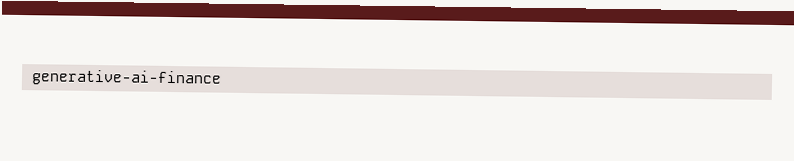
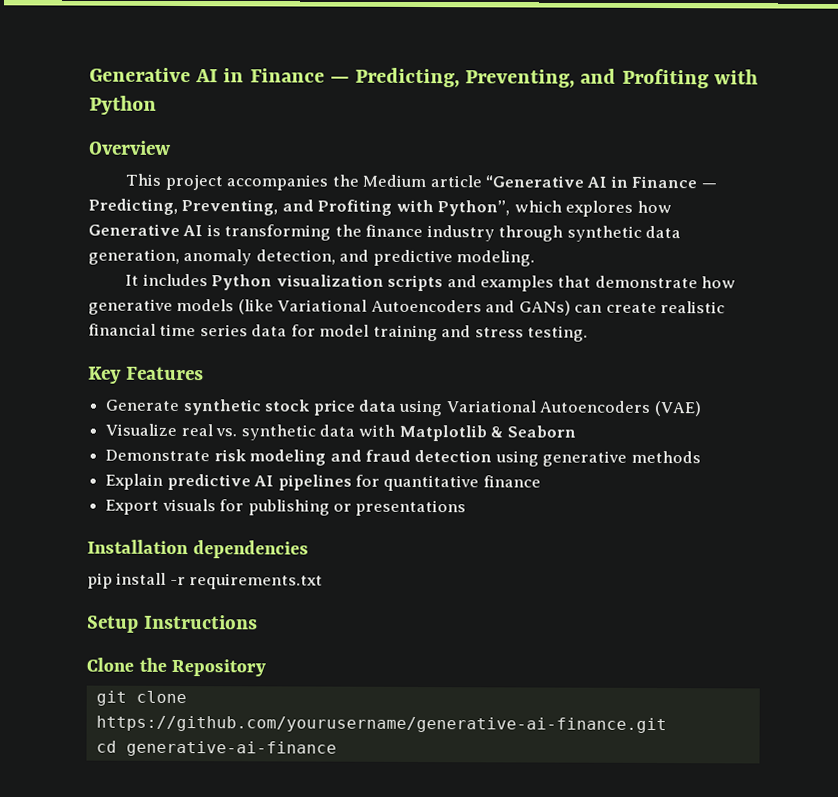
- generative-ai-finance
+ Generative AI in Finance — Predicting, Preventing, and Profiting with Python
+ Overview
+ This project accompanies the Medium article “Generative AI in Finance — Predicting, Preventing, and Profiting with Python”, which explores how Generative AI is transforming the finance industry through synthetic data generation, anomaly detection, and predictive modeling.
+ It includes Python visualization scripts and examples that demonstrate how generative models (like Variational Autoencoders and GANs) can create realistic financial time series data for model training and stress testing.
+ Key Features
+ Generate synthetic stock price data using Variational Autoencoders (VAE)
+ Visualize real vs. synthetic data with Matplotlib & Seaborn
+ Demonstrate risk modeling and fraud detection using generative methods
+ Explain predictive AI pipelines for quantitative finance
+ Export visuals for publishing or presentations
+ Installation dependencies
+ pip install -r requirements.txt
+ Setup Instructions
+ Clone the Repository
+ git clone https://github.com/yourusername/generative-ai-finance.git
+ cd generative-ai-finance

